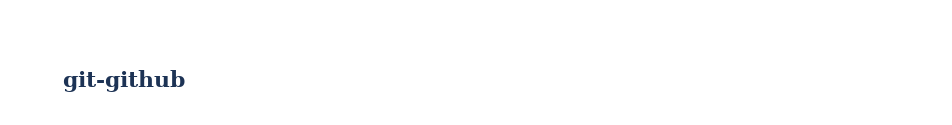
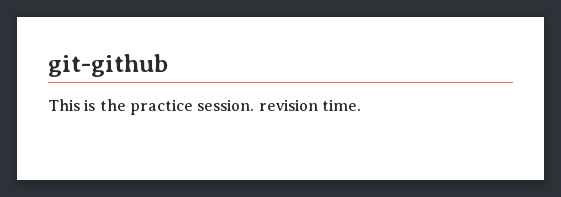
+ This is the practice session. revision time.

